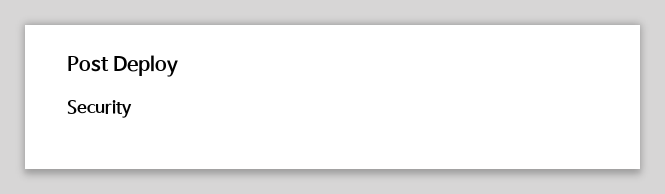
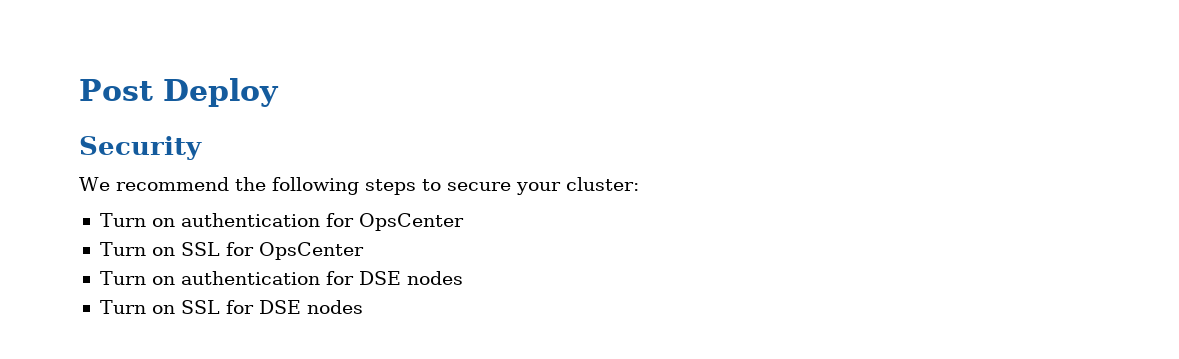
+ We recommend the following steps to secure your cluster:
+ Turn on authentication for OpsCenter
+ Turn on SSL for OpsCenter
+ Turn on authentication for DSE nodes
+ Turn on SSL for DSE nodes

